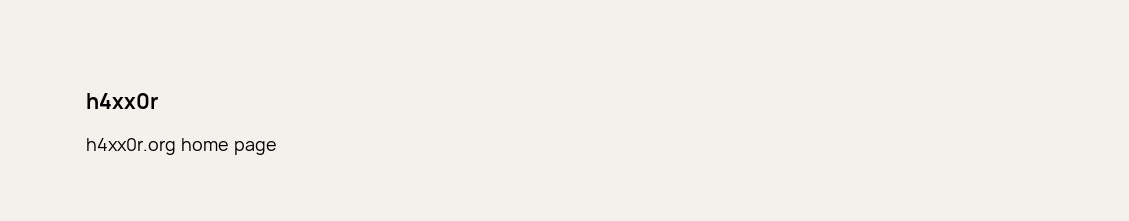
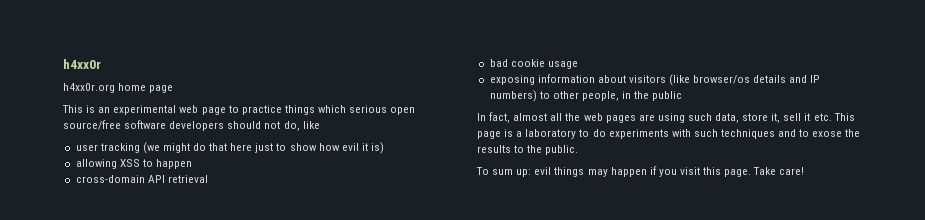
+ This is an experimental web page to practice things which serious open source/free software developers should not do, like
+ user tracking (we might do that here just to show how evil it is)
+ allowing XSS to happen
+ cross-domain API retrieval
+ bad cookie usage
+ exposing information about visitors (like browser/os details and IP numbers) to other people, in the public
+ In fact, almost all the web pages are using such data, store it, sell it etc. This page is a laboratory to do experiments with such techniques and to exose the results to the public.
+ To sum up: evil things may happen if you visit this page. Take care!

